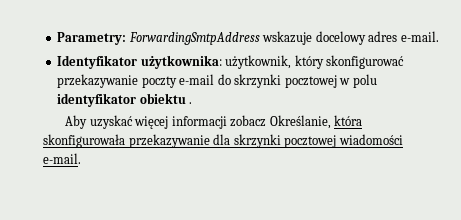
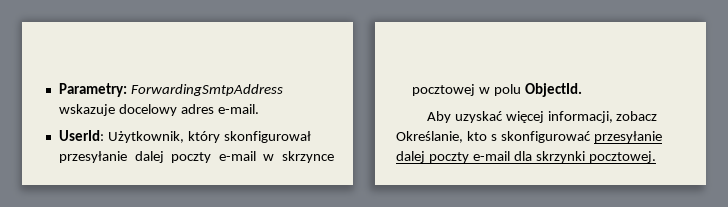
- Identyfikator użytkownika: użytkownik, który skonfigurować przekazywanie poczty e-mail do skrzynki pocztowej w polu identyfikator obiektu .
+ UserId: Użytkownik, który skonfigurował przesyłanie dalej poczty e-mail w skrzynce pocztowej w polu ObjectId.
- Aby uzyskać więcej informacji zobacz Określanie, która skonfigurowała przekazywanie dla skrzynki pocztowej wiadomości e-mail.
+ Aby uzyskać więcej informacji, zobacz Określanie, kto s skonfigurować przesyłanie dalej poczty e-mail dla skrzynki pocztowej.

